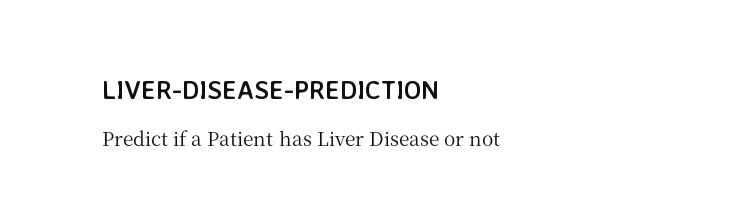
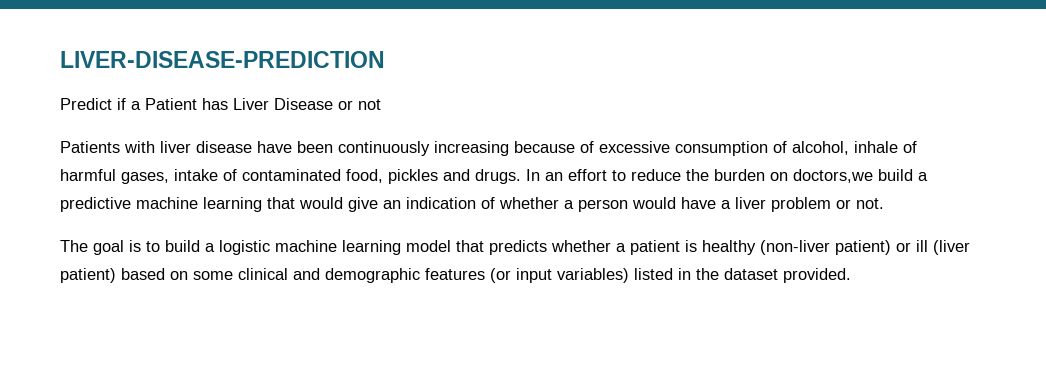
+ Patients with liver disease have been continuously increasing because of excessive consumption of alcohol, inhale of harmful gases, intake of contaminated food, pickles and drugs. In an effort to reduce the burden on doctors,we build a predictive machine learning that would give an indication of whether a person would have a liver problem or not.
+ The goal is to build a logistic machine learning model that predicts whether a patient is healthy (non-liver patient) or ill (liver patient) based on some clinical and demographic features (or input variables) listed in the dataset provided.

